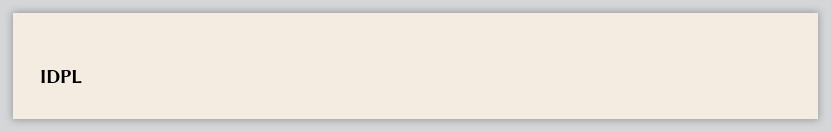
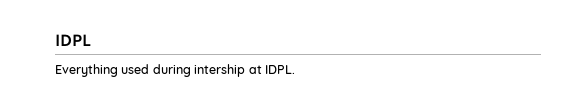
+ Everything used during intership at IDPL.

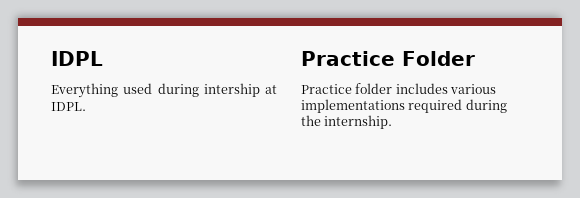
+ Practice Folder
+ Practice folder includes various implementations required during the internship.

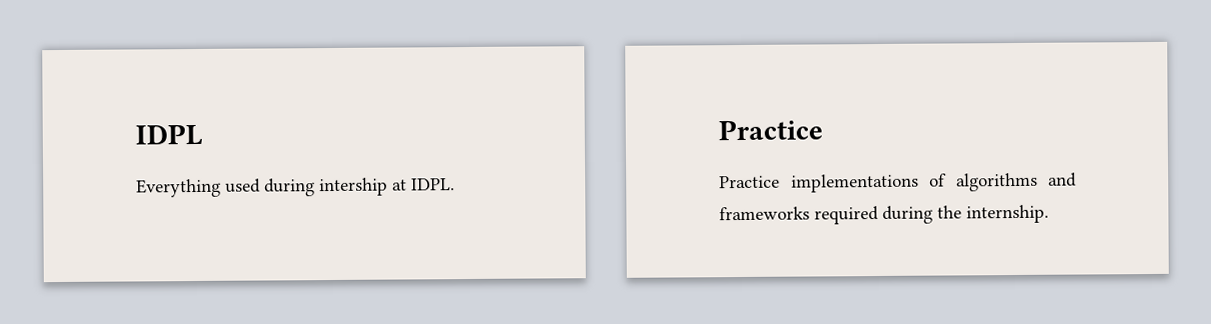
  Everything used during intership at IDPL.
- Practice Folder
- Practice folder includes various implementations required during the internship.
+ Practice
+ Practice implementations of algorithms and frameworks required during the internship.

